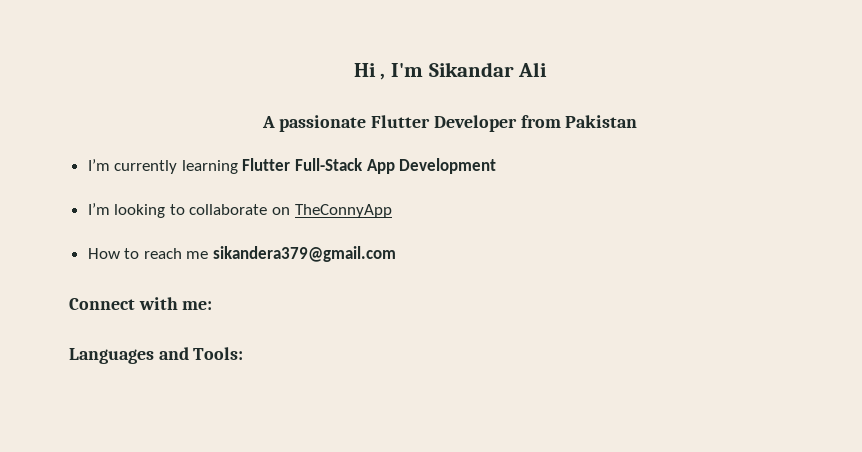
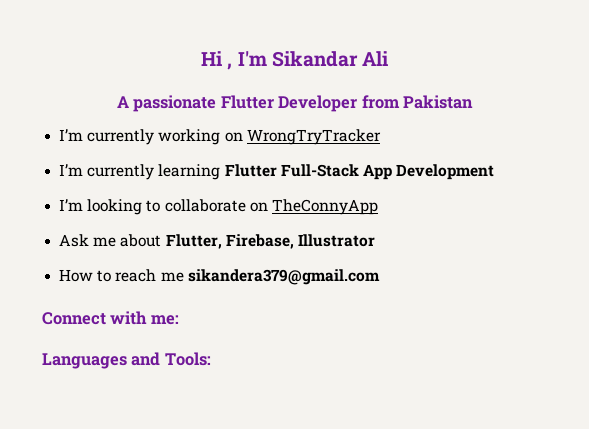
+ I’m currently working on WrongTryTracker
+ Ask me about Flutter, Firebase, Illustrator

